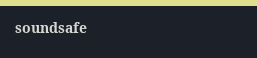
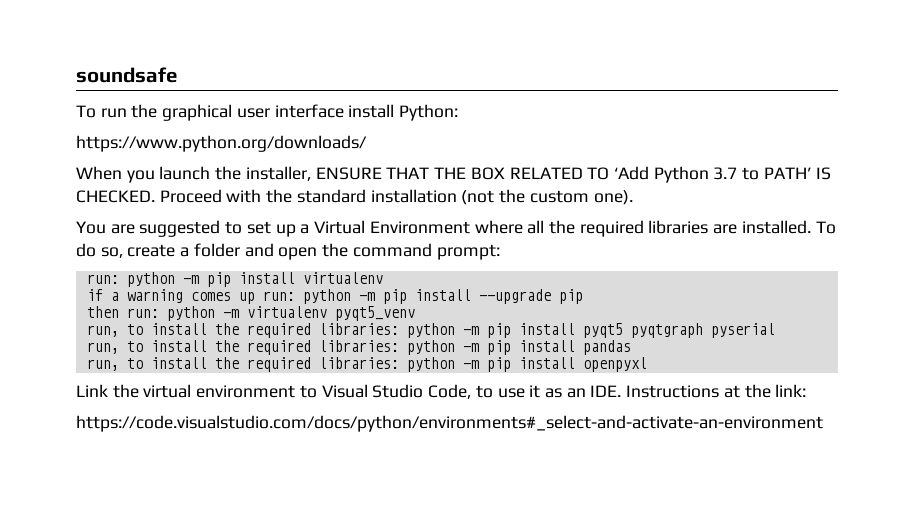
+ To run the graphical user interface install Python:
+ https://www.python.org/downloads/
+ When you launch the installer, ENSURE THAT THE BOX RELATED TO ‘Add Python 3.7 to PATH’ IS CHECKED. Proceed with the standard installation (not the custom one).
+ You are suggested to set up a Virtual Environment where all the required libraries are installed. To do so, create a folder and open the command prompt:
+ run: python -m pip install virtualenv
+ if a warning comes up run: python -m pip install --upgrade pip
+ then run: python -m virtualenv pyqt5_venv
+ run, to install the required libraries: python -m pip install pyqt5 pyqtgraph pyserial
+ run, to install the required libraries: python -m pip install pandas
+ run, to install the required libraries: python -m pip install openpyxl
+ Link the virtual environment to Visual Studio Code, to use it as an IDE. Instructions at the link:
+ https://code.visualstudio.com/docs/python/environments#_select-and-activate-an-environment

